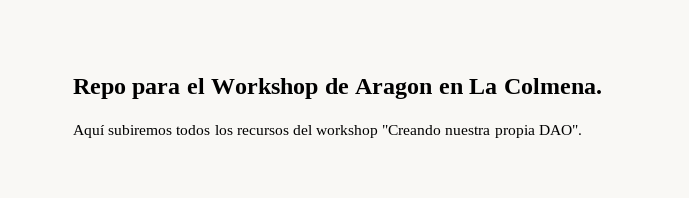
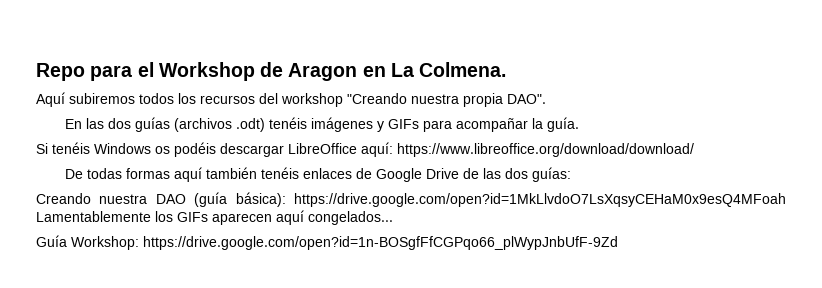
+ En las dos guías (archivos .odt) tenéis imágenes y GIFs para acompañar la guía.
+ Si tenéis Windows os podéis descargar LibreOffice aquí: https://www.libreoffice.org/download/download/
+ De todas formas aquí también tenéis enlaces de Google Drive de las dos guías:
+ Creando nuestra DAO (guía básica): https://drive.google.com/open?id=1MkLlvdoO7LsXqsyCEHaM0x9esQ4MFoah Lamentablemente los GIFs aparecen aquí congelados...
+ Guía Workshop: https://drive.google.com/open?id=1n-BOSgfFfCGPqo66_plWypJnbUfF-9Zd

